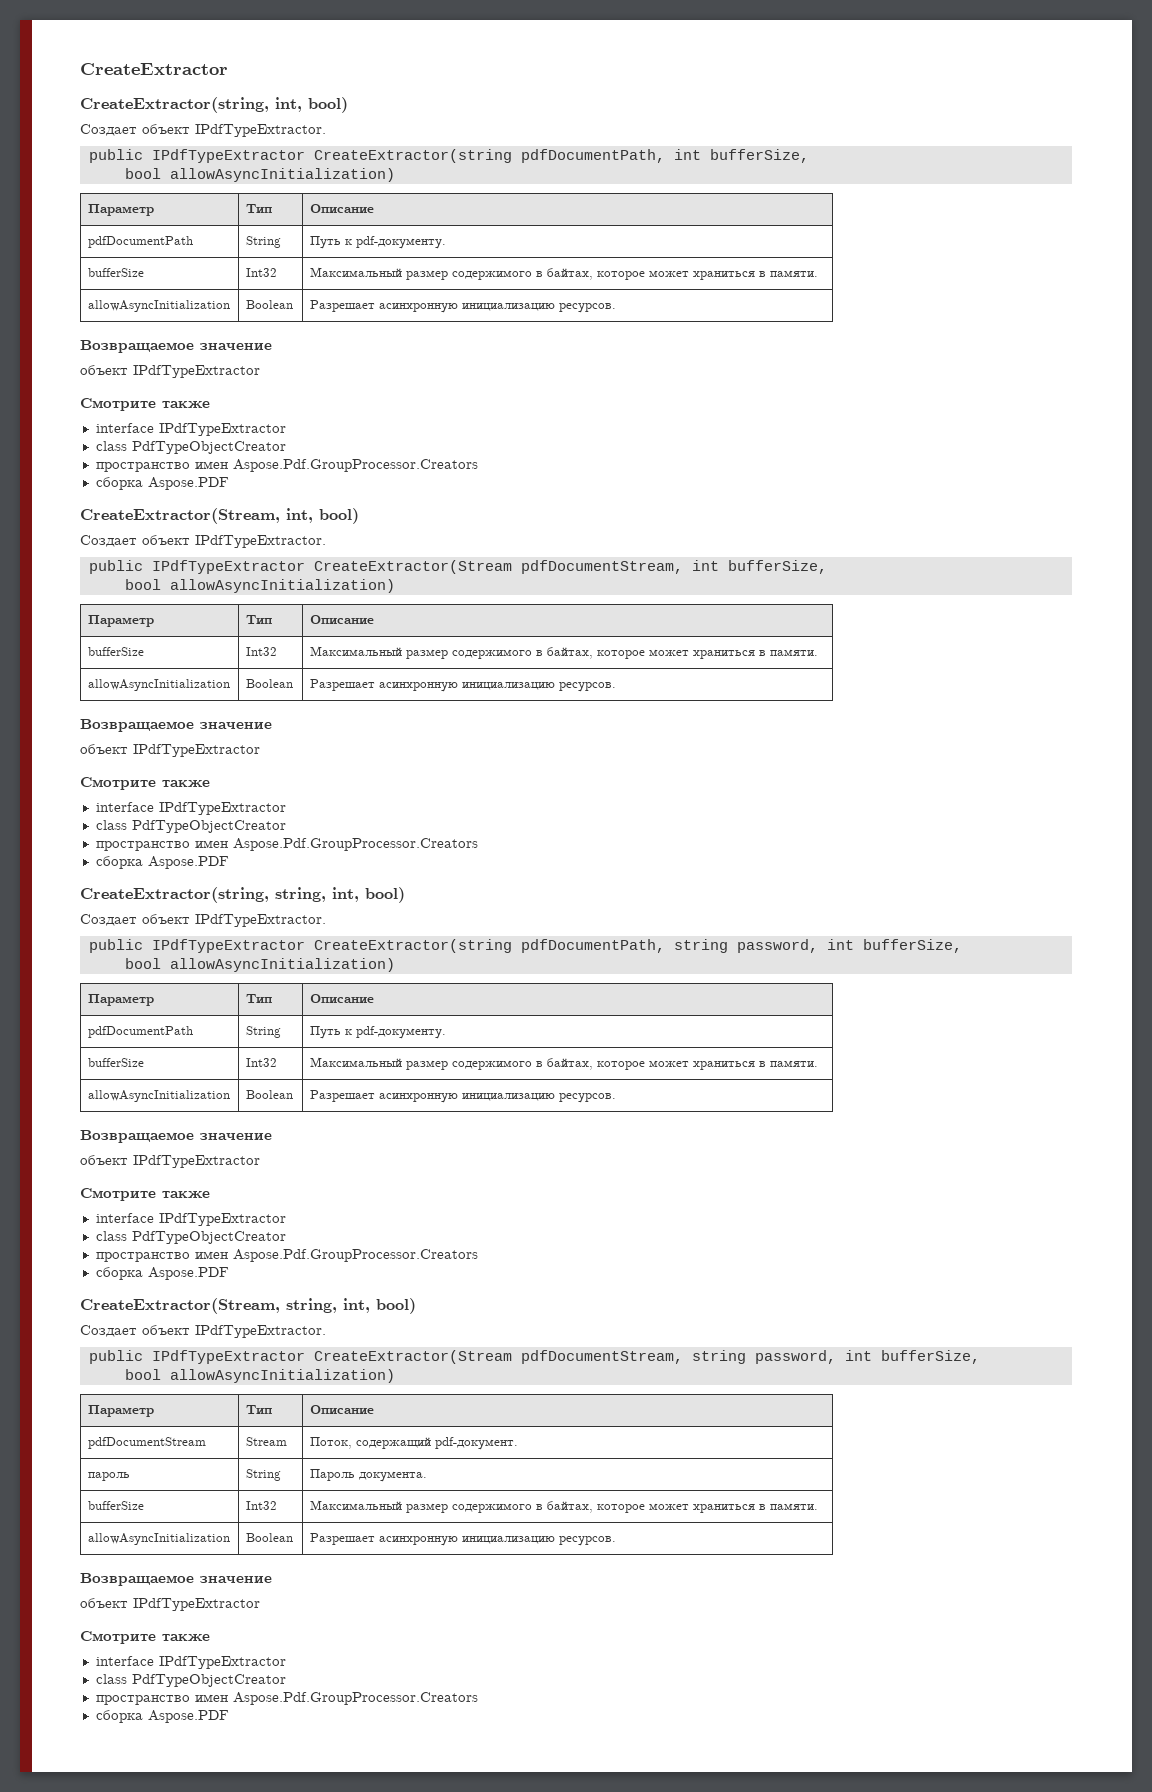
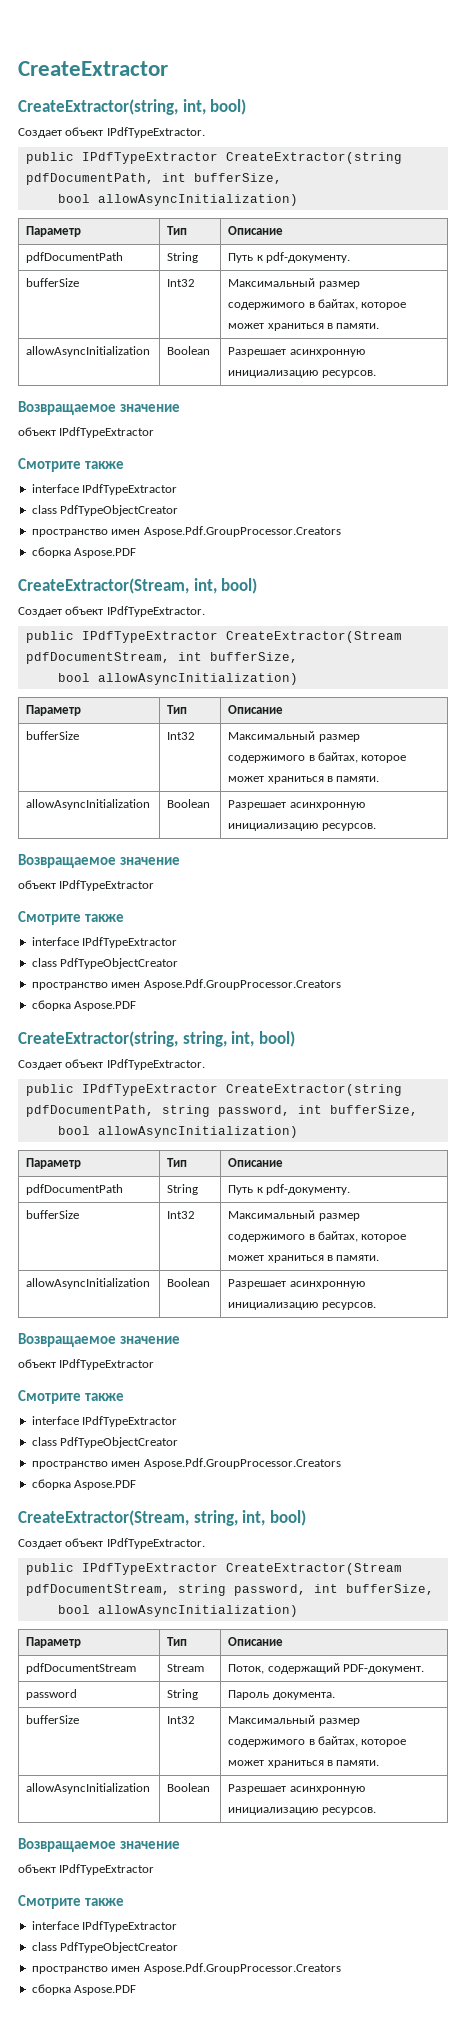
- pdfDocumentStream | Stream | Поток, содержащий pdf-документ.
- пароль | String | Пароль документа.
+ pdfDocumentStream | Stream | Поток, содержащий PDF-документ.
+ password | String | Пароль документа.

